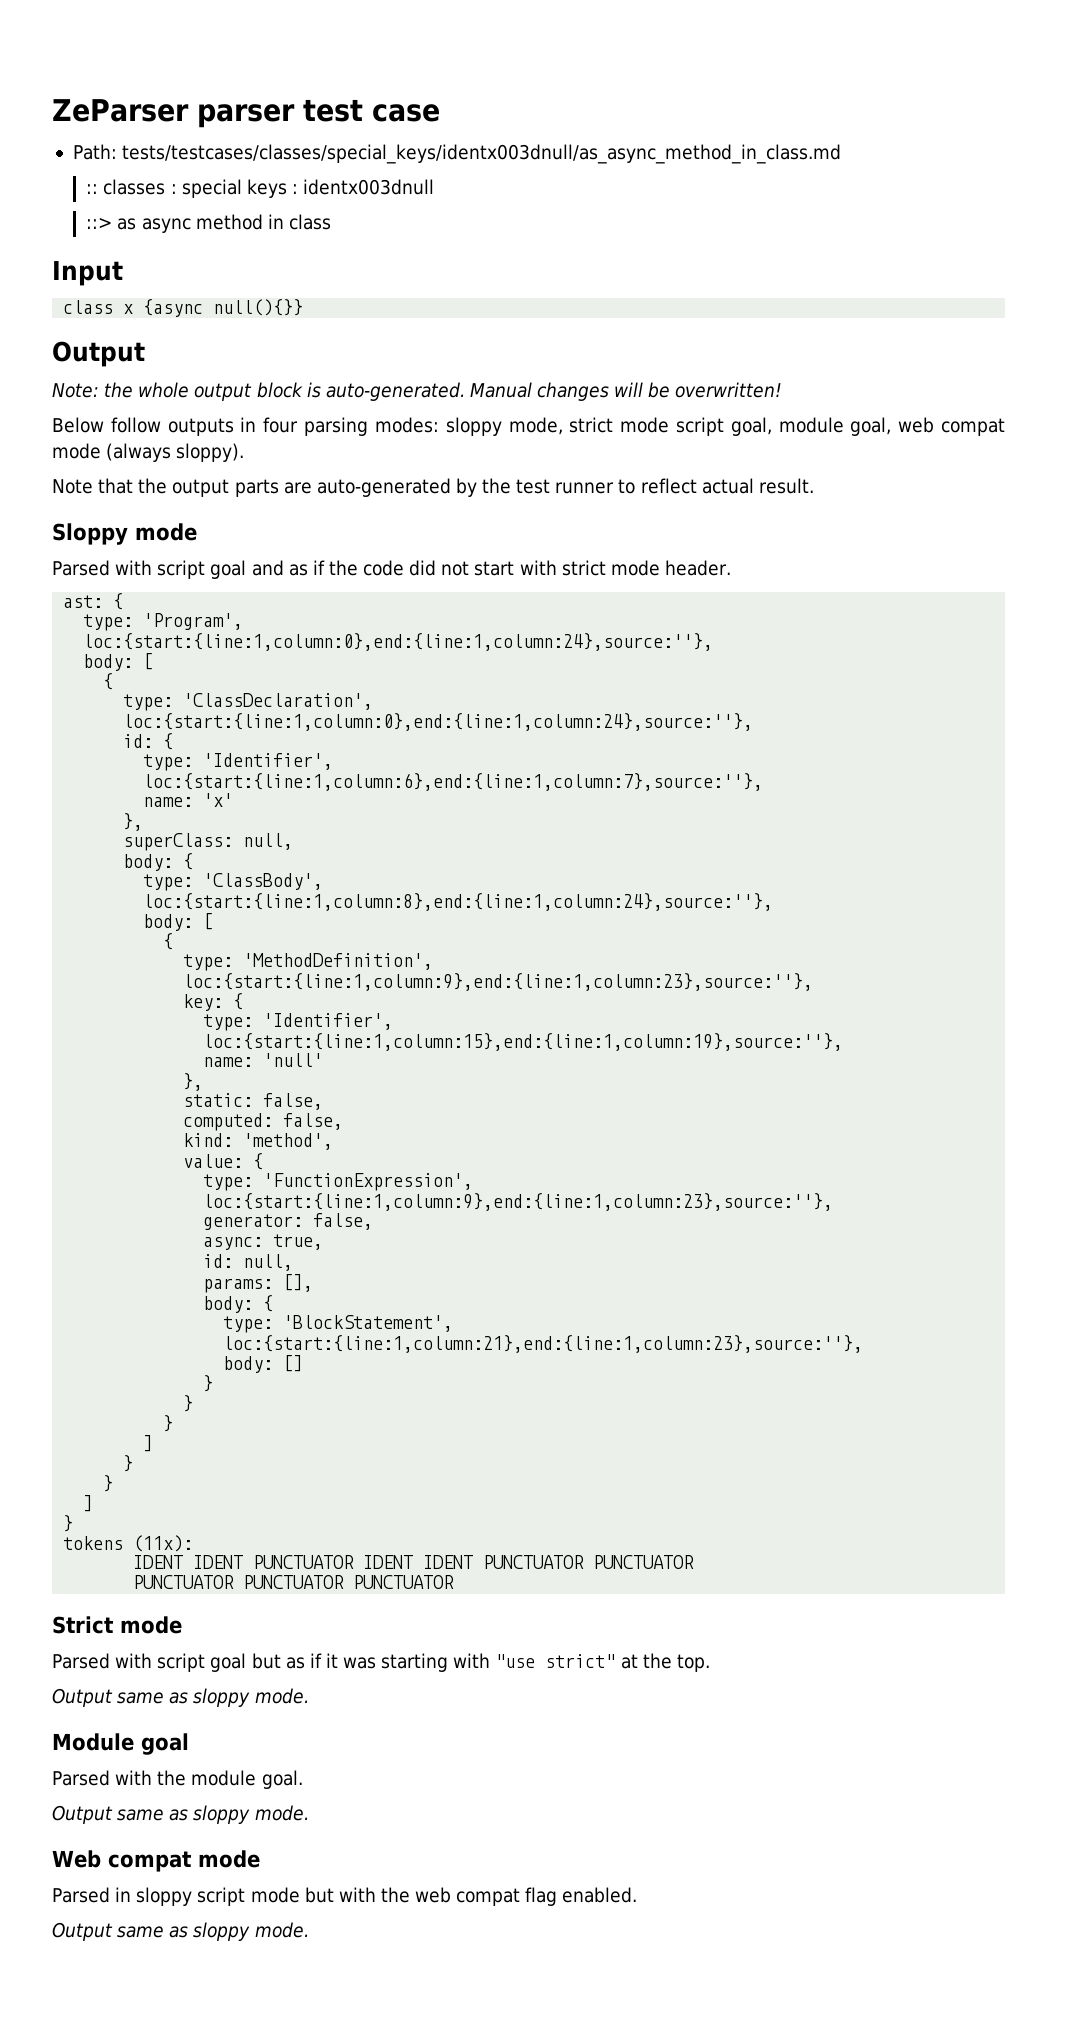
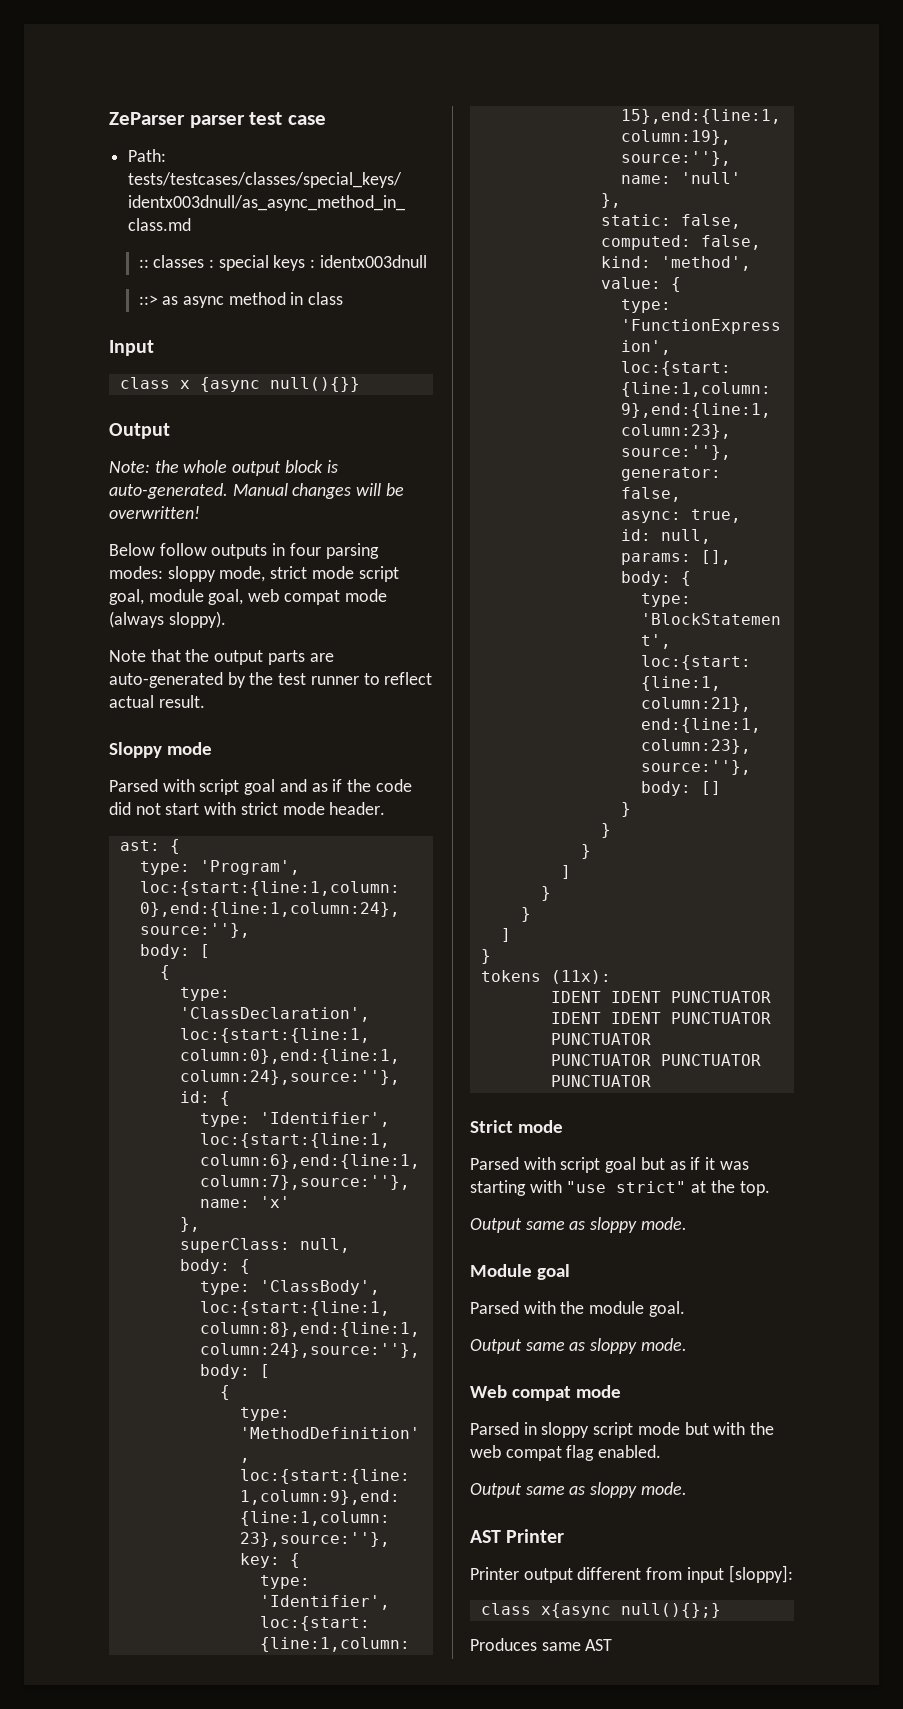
+ AST Printer
+ Printer output different from input [sloppy]:
+ class x{async null(){};}
+ Produces same AST

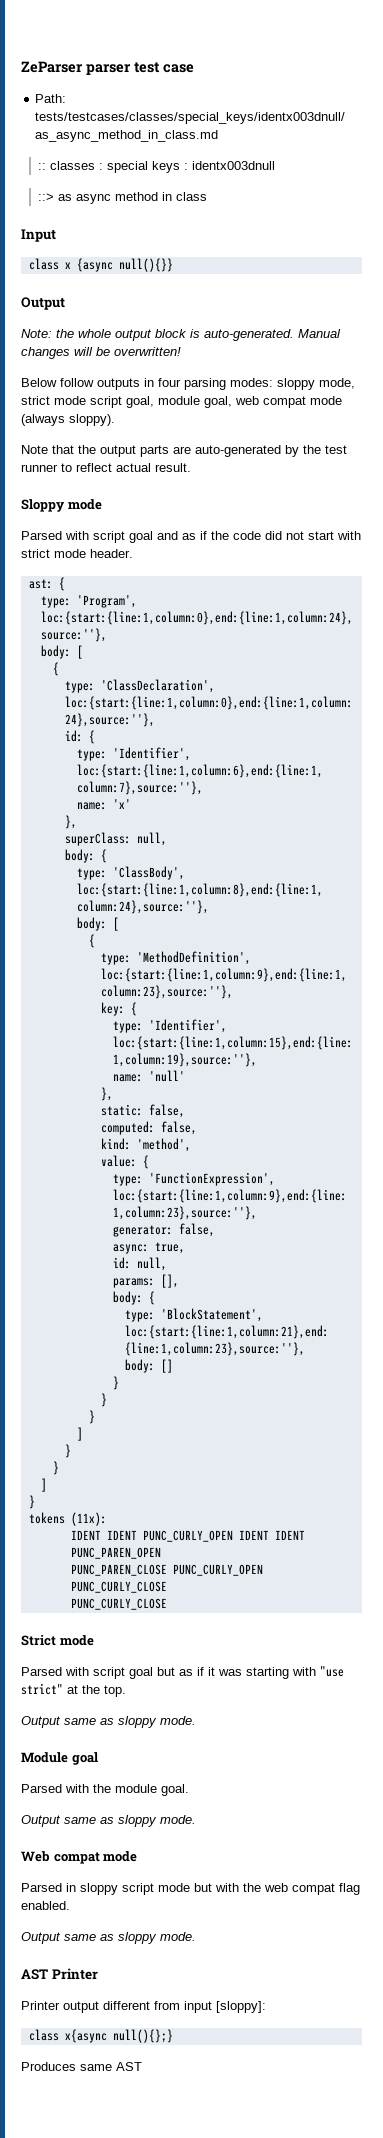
- IDENT IDENT PUNCTUATOR IDENT IDENT PUNCTUATOR PUNCTUATOR
- PUNCTUATOR PUNCTUATOR PUNCTUATOR
+ IDENT IDENT PUNC_CURLY_OPEN IDENT IDENT PUNC_PAREN_OPEN
+ PUNC_PAREN_CLOSE PUNC_CURLY_OPEN PUNC_CURLY_CLOSE
+ PUNC_CURLY_CLOSE

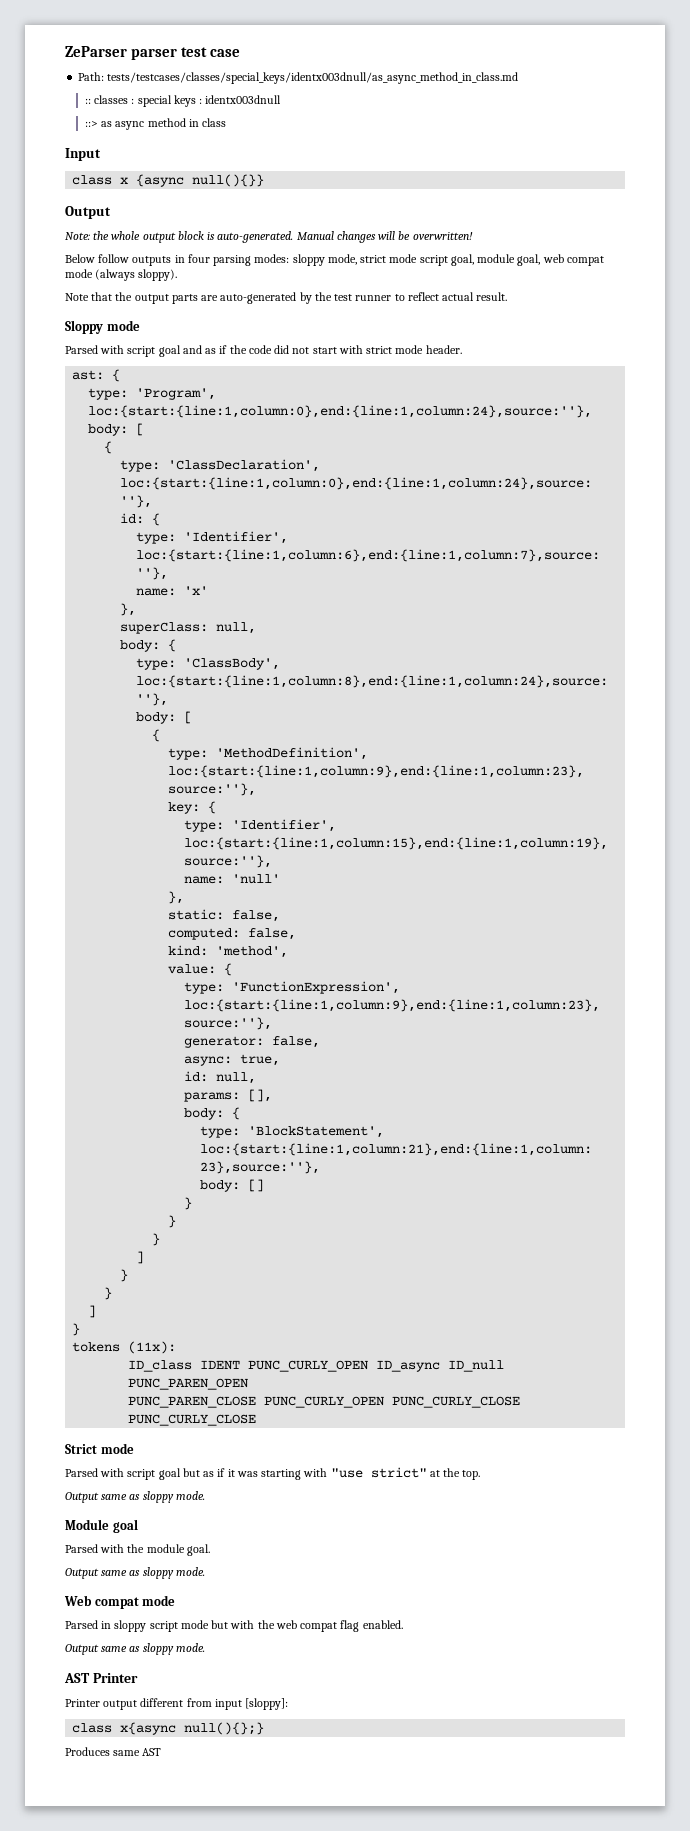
- IDENT IDENT PUNC_CURLY_OPEN IDENT IDENT PUNC_PAREN_OPEN
+ ID_class IDENT PUNC_CURLY_OPEN ID_async ID_null PUNC_PAREN_OPEN

